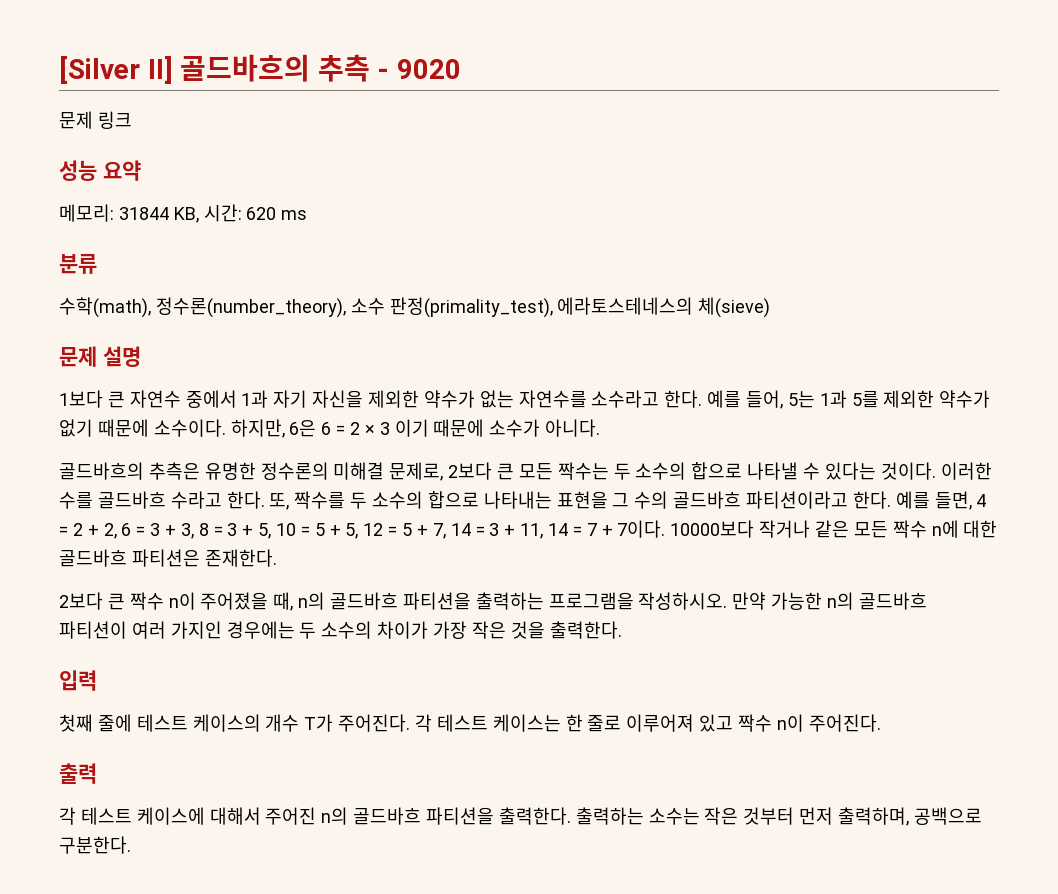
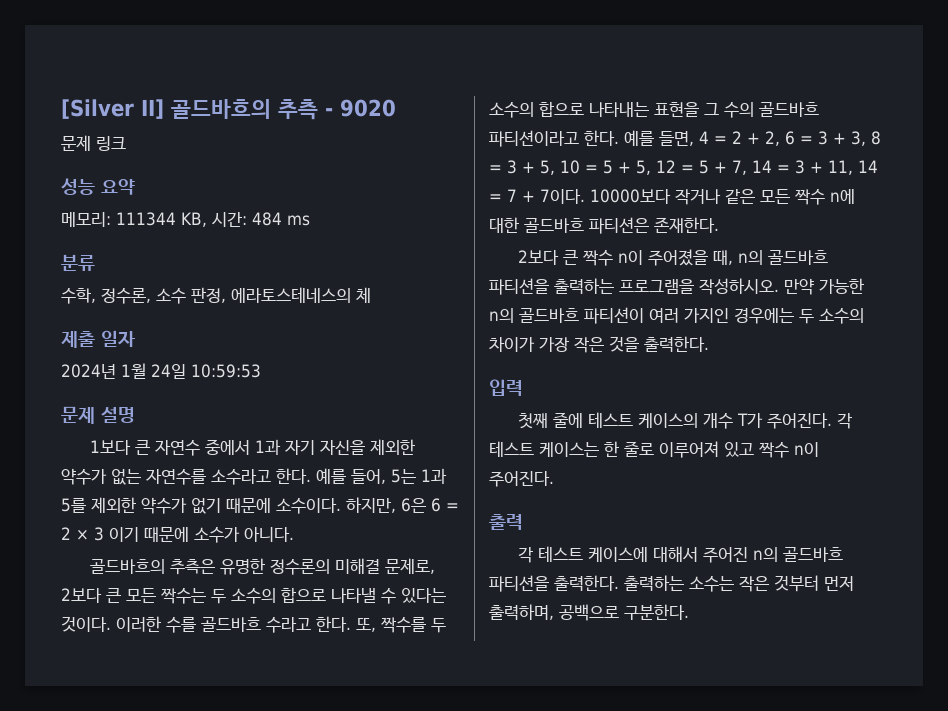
- 메모리: 31844 KB, 시간: 620 ms
+ 메모리: 111344 KB, 시간: 484 ms
- 수학(math), 정수론(number_theory), 소수 판정(primality_test), 에라토스테네스의 체(sieve)
+ 수학, 정수론, 소수 판정, 에라토스테네스의 체
+ 제출 일자
+ 2024년 1월 24일 10:59:53

